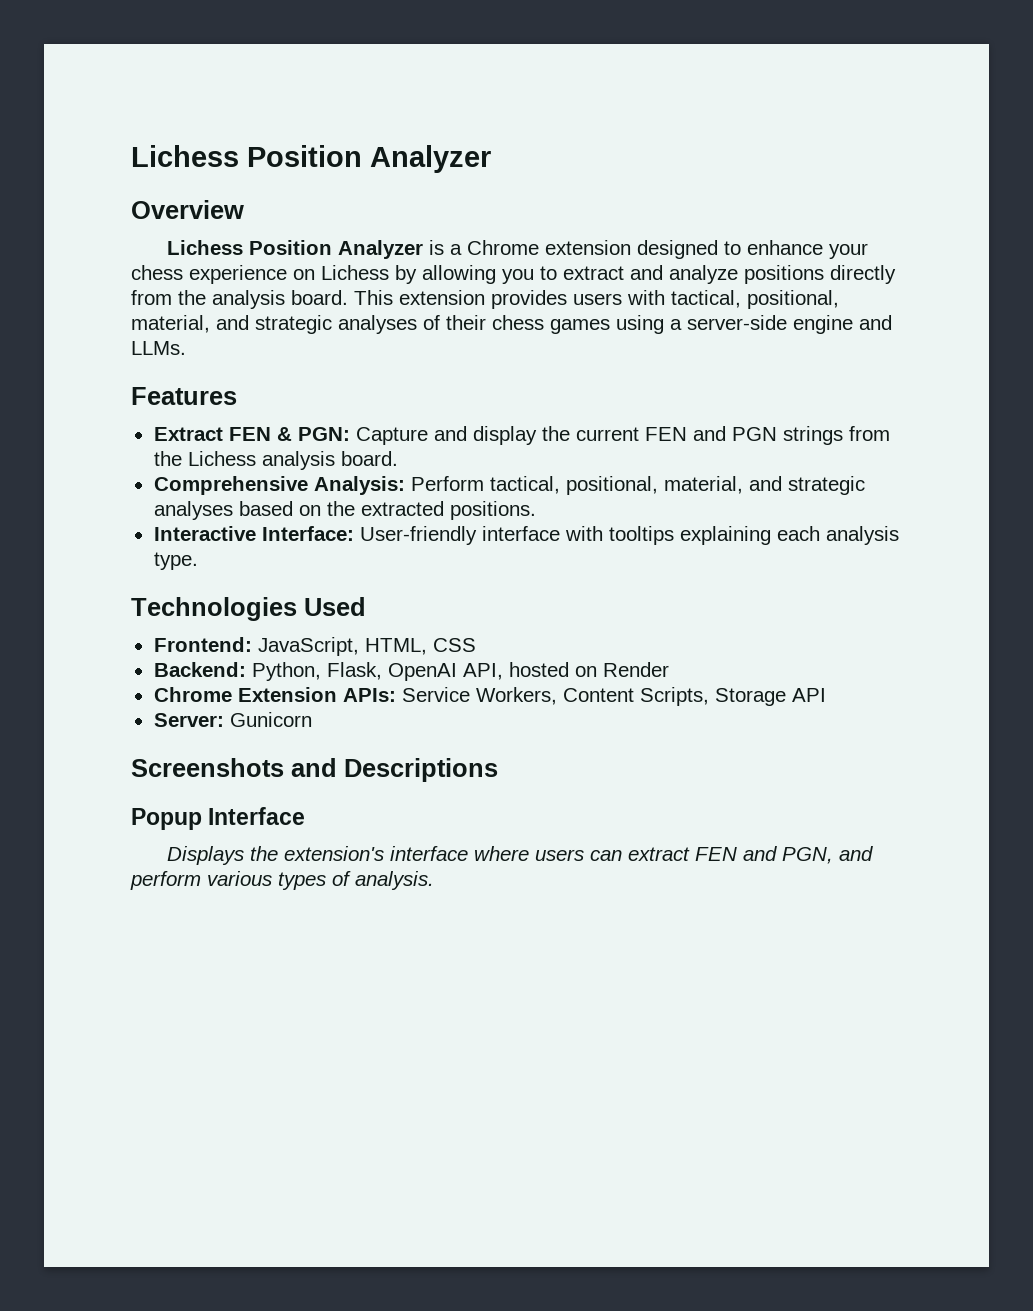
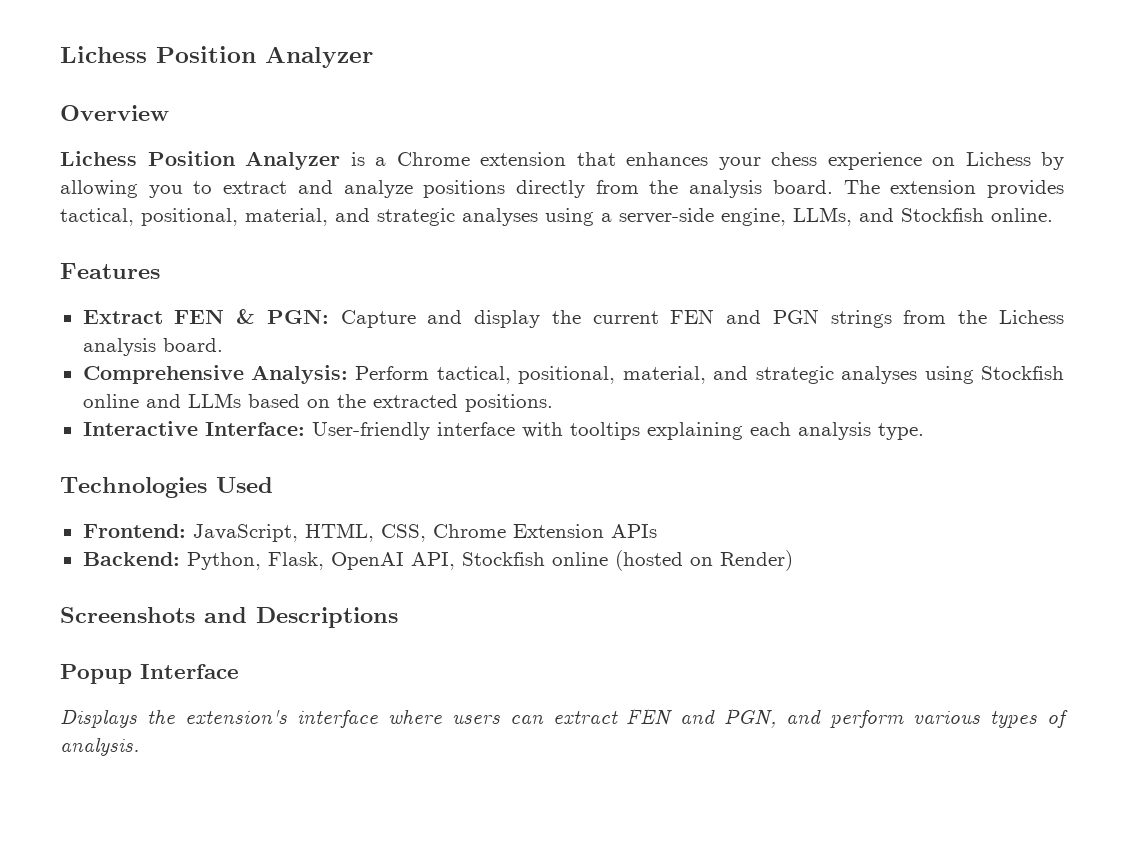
- Lichess Position Analyzer is a Chrome extension designed to enhance your chess experience on Lichess by allowing you to extract and analyze positions directly from the analysis board.
+ Lichess Position Analyzer is a Chrome extension that enhances your chess experience on Lichess by allowing you to extract and analyze positions directly from the analysis board.
- This extension provides users with tactical, positional, material, and strategic analyses of their chess games using a server-side engine and LLMs.
+ The extension provides tactical, positional, material, and strategic analyses using a server-side engine, LLMs, and Stockfish online.
- Comprehensive Analysis: Perform tactical, positional, material, and strategic analyses based on the extracted positions.
+ Comprehensive Analysis: Perform tactical, positional, material, and strategic analyses using Stockfish online and LLMs based on the extracted positions.
- Frontend: JavaScript, HTML, CSS
+ Frontend: JavaScript, HTML, CSS, Chrome Extension APIs
- Backend: Python, Flask, OpenAI API, hosted on Render
- Chrome Extension APIs: Service Workers, Content Scripts, Storage API
- Server: Gunicorn
+ Backend: Python, Flask, OpenAI API, Stockfish online (hosted on Render)

